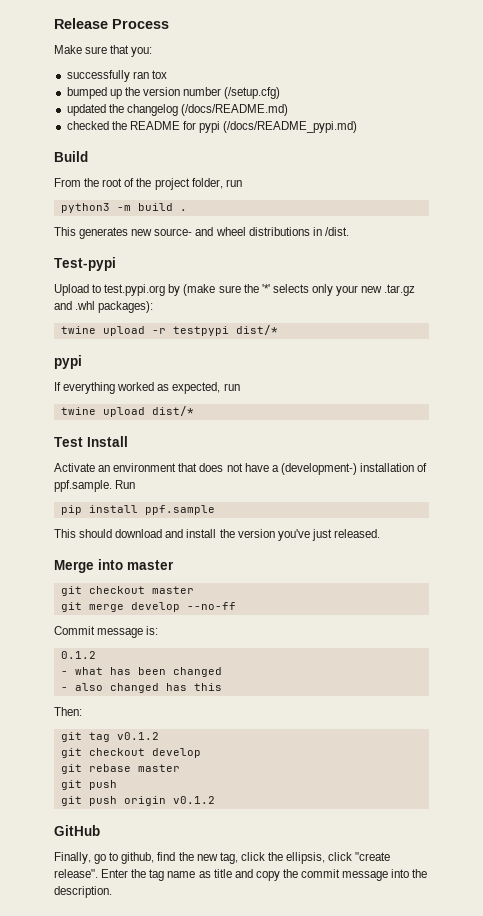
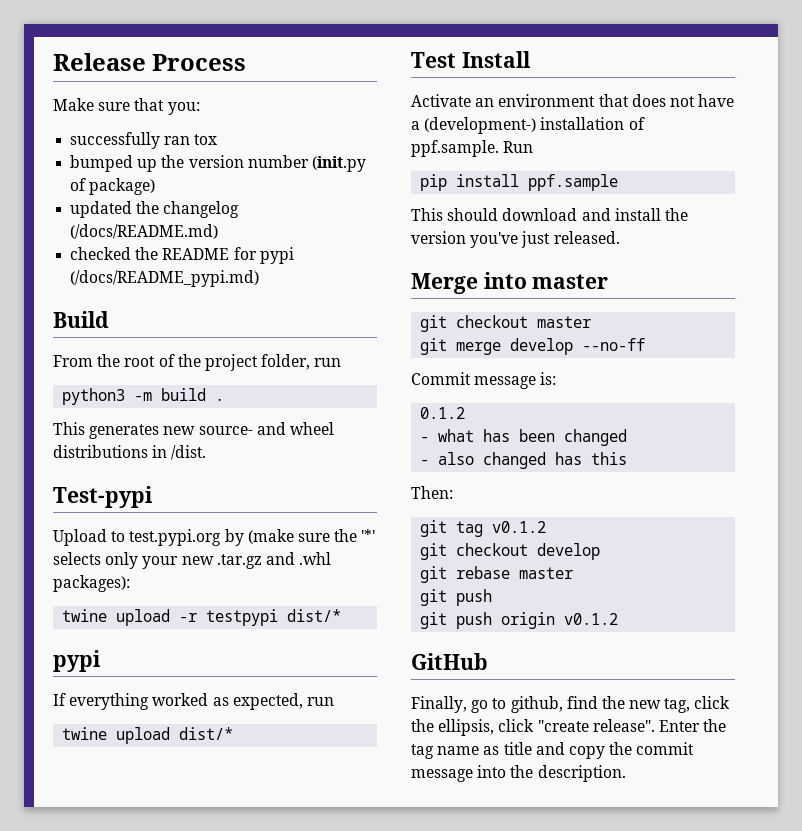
- bumped up the version number (/setup.cfg)
+ bumped up the version number (init.py of package)

